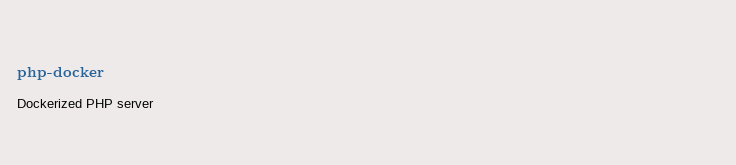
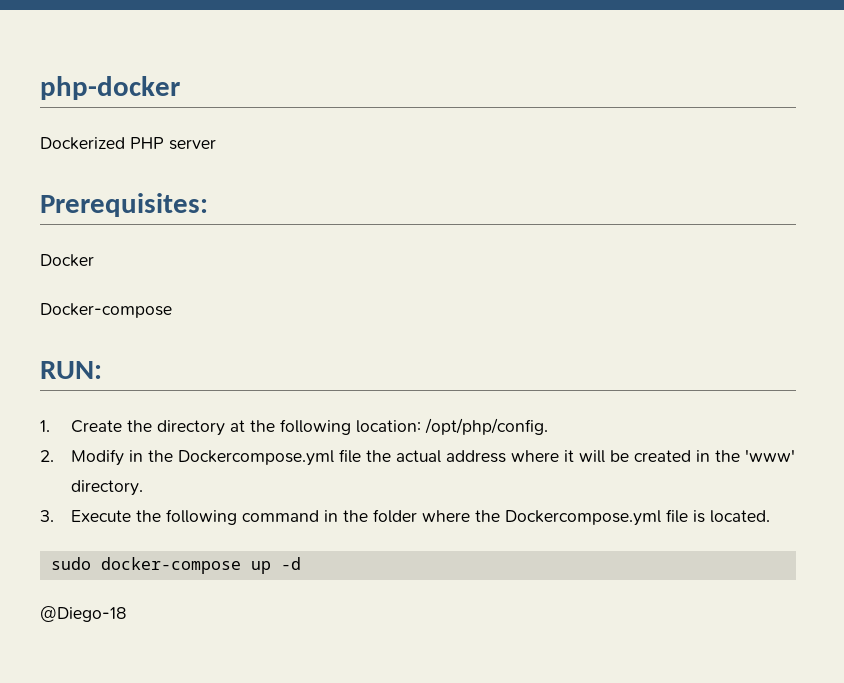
+ Prerequisites:
+ Docker
+ Docker-compose
+ RUN:
+ 1. Create the directory at the following location: /opt/php/config.
+ 2. Modify in the Dockercompose.yml file the actual address where it will be created in the 'www' directory.
+ 3. Execute the following command in the folder where the Dockercompose.yml file is located.
+ sudo docker-compose up -d
+ @Diego-18

